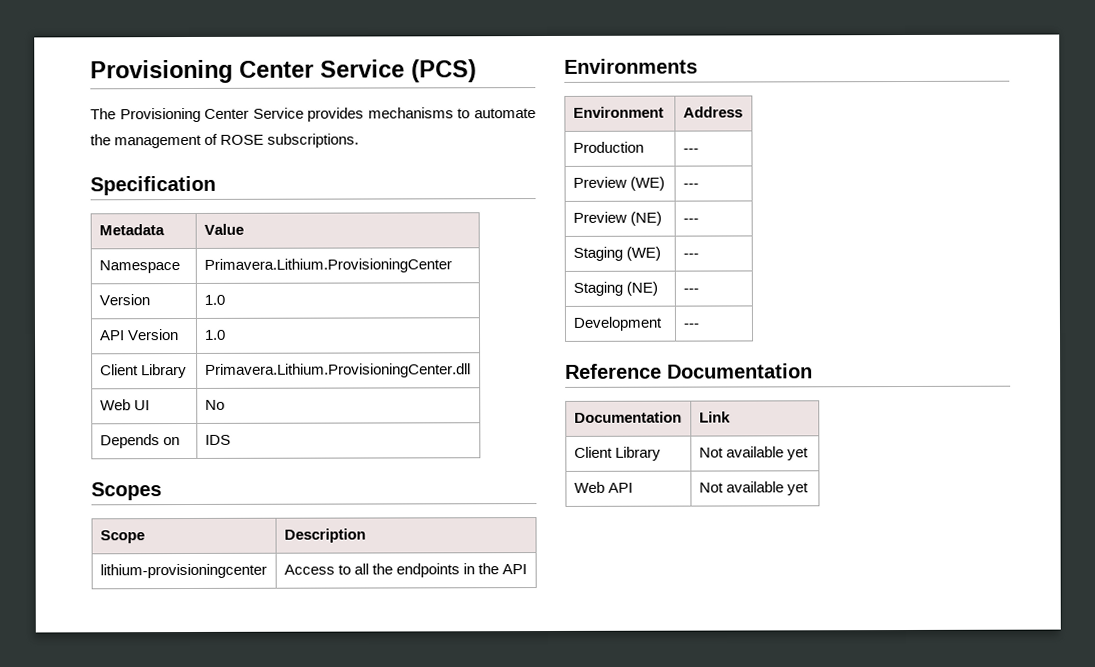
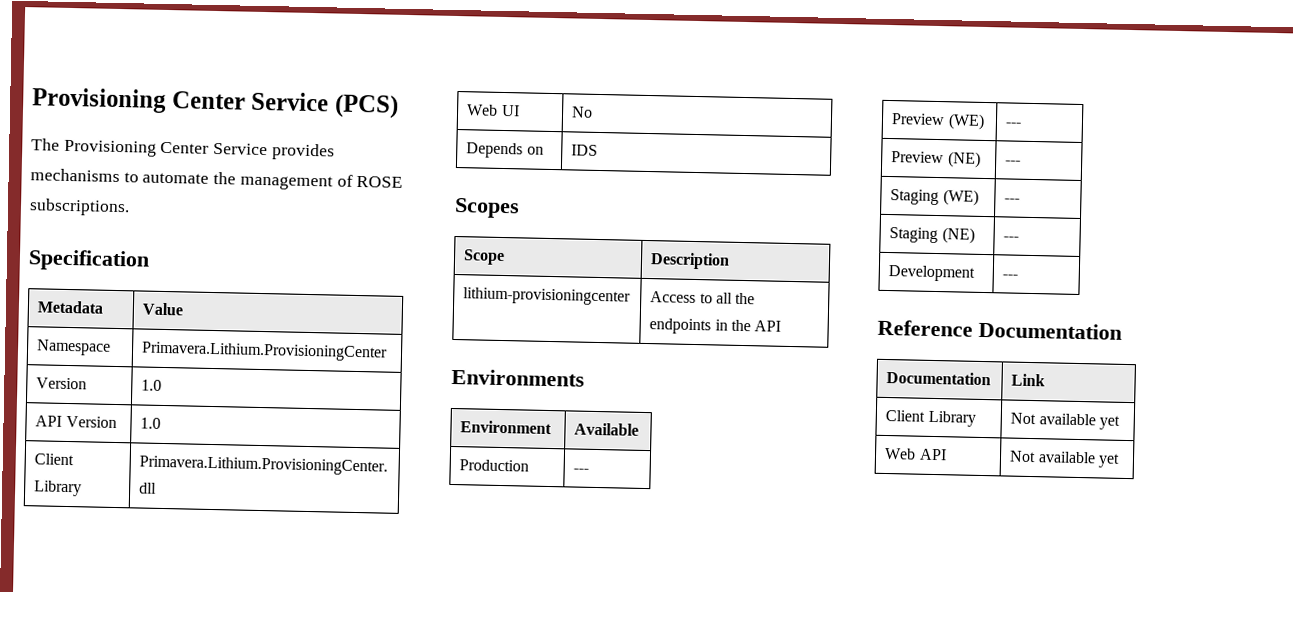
- Environment | Address
+ Environment | Available

